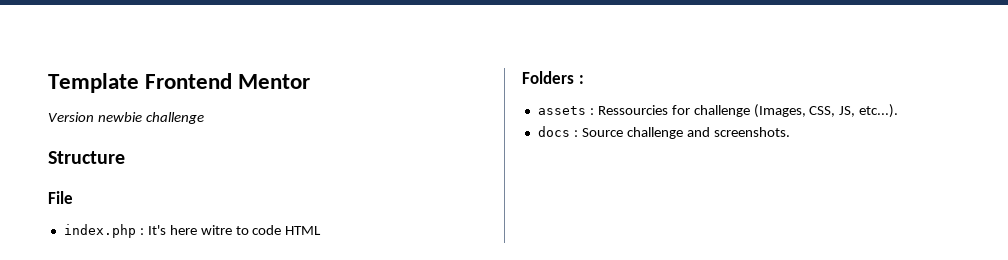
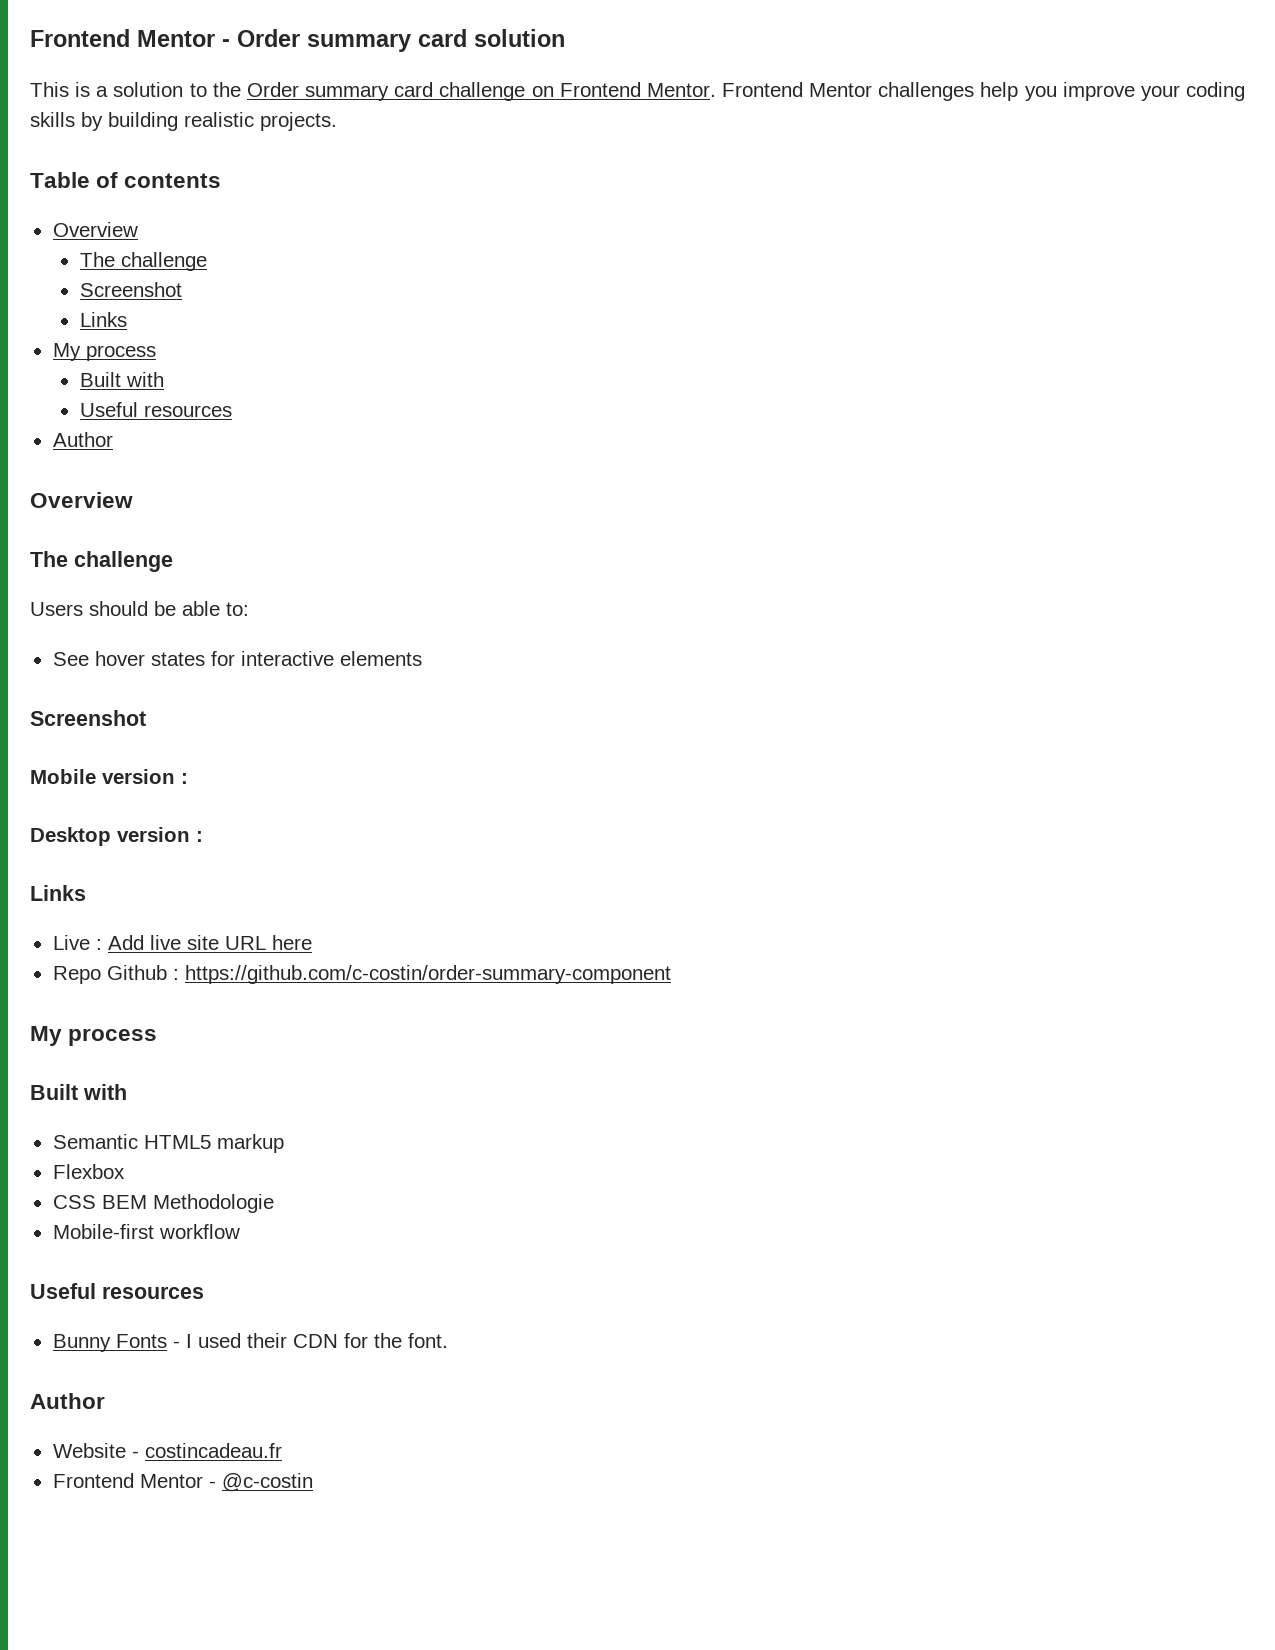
- Template Frontend Mentor
- Version newbie challenge
- Structure
- File
- index.php : It's here witre to code HTML
- Folders :
- assets : Ressourcies for challenge (Images, CSS, JS, etc...).
- docs : Source challenge and screenshots.
+ Frontend Mentor - Order summary card solution
+ This is a solution to the Order summary card challenge on Frontend Mentor. Frontend Mentor challenges help you improve your coding skills by building realistic projects.
+ Table of contents
+ Overview
+ The challenge
+ Screenshot
+ Links
+ My process
+ Built with
+ Useful resources
+ Author
+ Overview
+ The challenge
+ Users should be able to:
+ See hover states for interactive elements
+ Screenshot
+ Mobile version :
+ Desktop version :
+ Links
+ Live : Add live site URL here
+ Repo Github : https://github.com/c-costin/order-summary-component
+ My process
+ Built with
+ Semantic HTML5 markup
+ Flexbox
+ CSS BEM Methodologie
+ Mobile-first workflow
+ Useful resources
+ Bunny Fonts - I used their CDN for the font.
+ Author
+ Website - costincadeau.fr
+ Frontend Mentor - @c-costin

